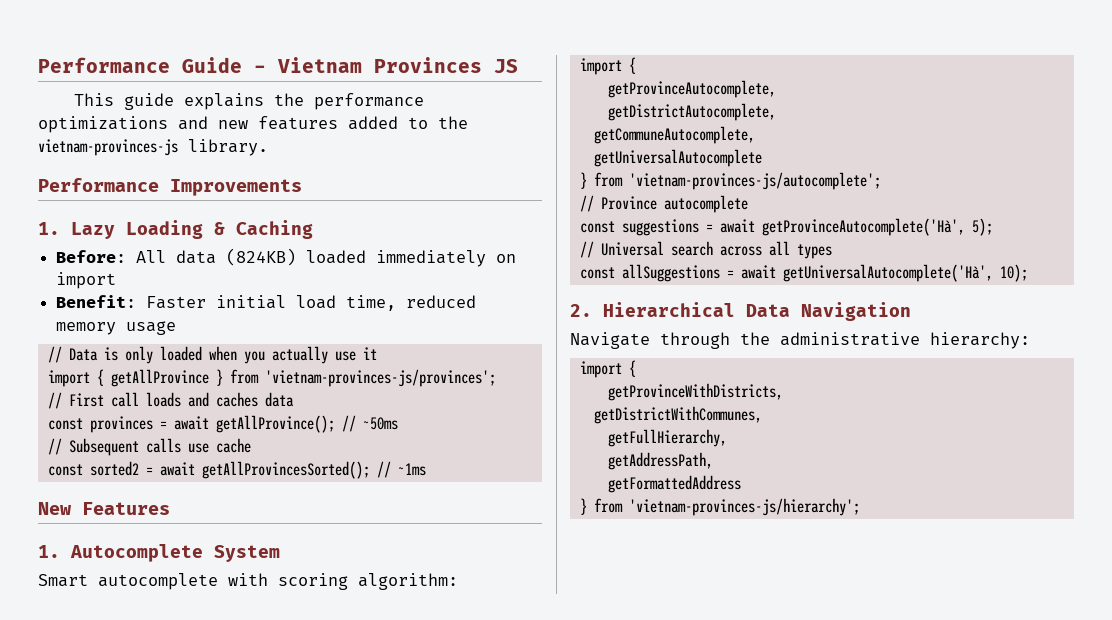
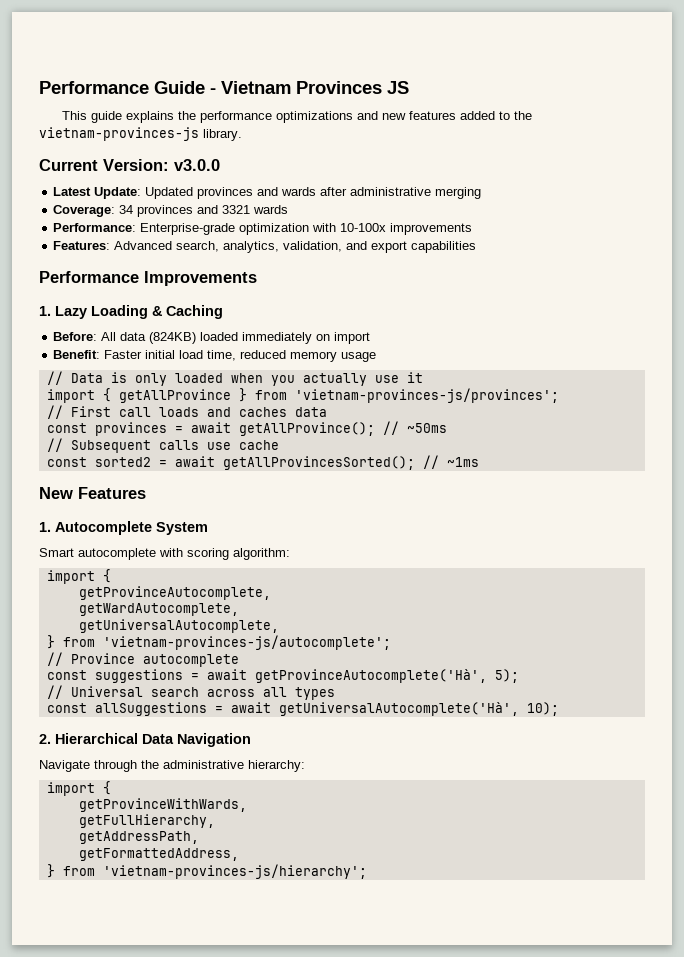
+ Current Version: v3.0.0
+ Latest Update: Updated provinces and wards after administrative merging
+ Coverage: 34 provinces and 3321 wards
+ Performance: Enterprise-grade optimization with 10-100x improvements
+ Features: Advanced search, analytics, validation, and export capabilities
- getDistrictAutocomplete,
- getCommuneAutocomplete,
- getUniversalAutocomplete
+ getWardAutocomplete,
+ getUniversalAutocomplete,
- getProvinceWithDistricts,
- getDistrictWithCommunes,
+ getProvinceWithWards,
- getFormattedAddress
+ getFormattedAddress,

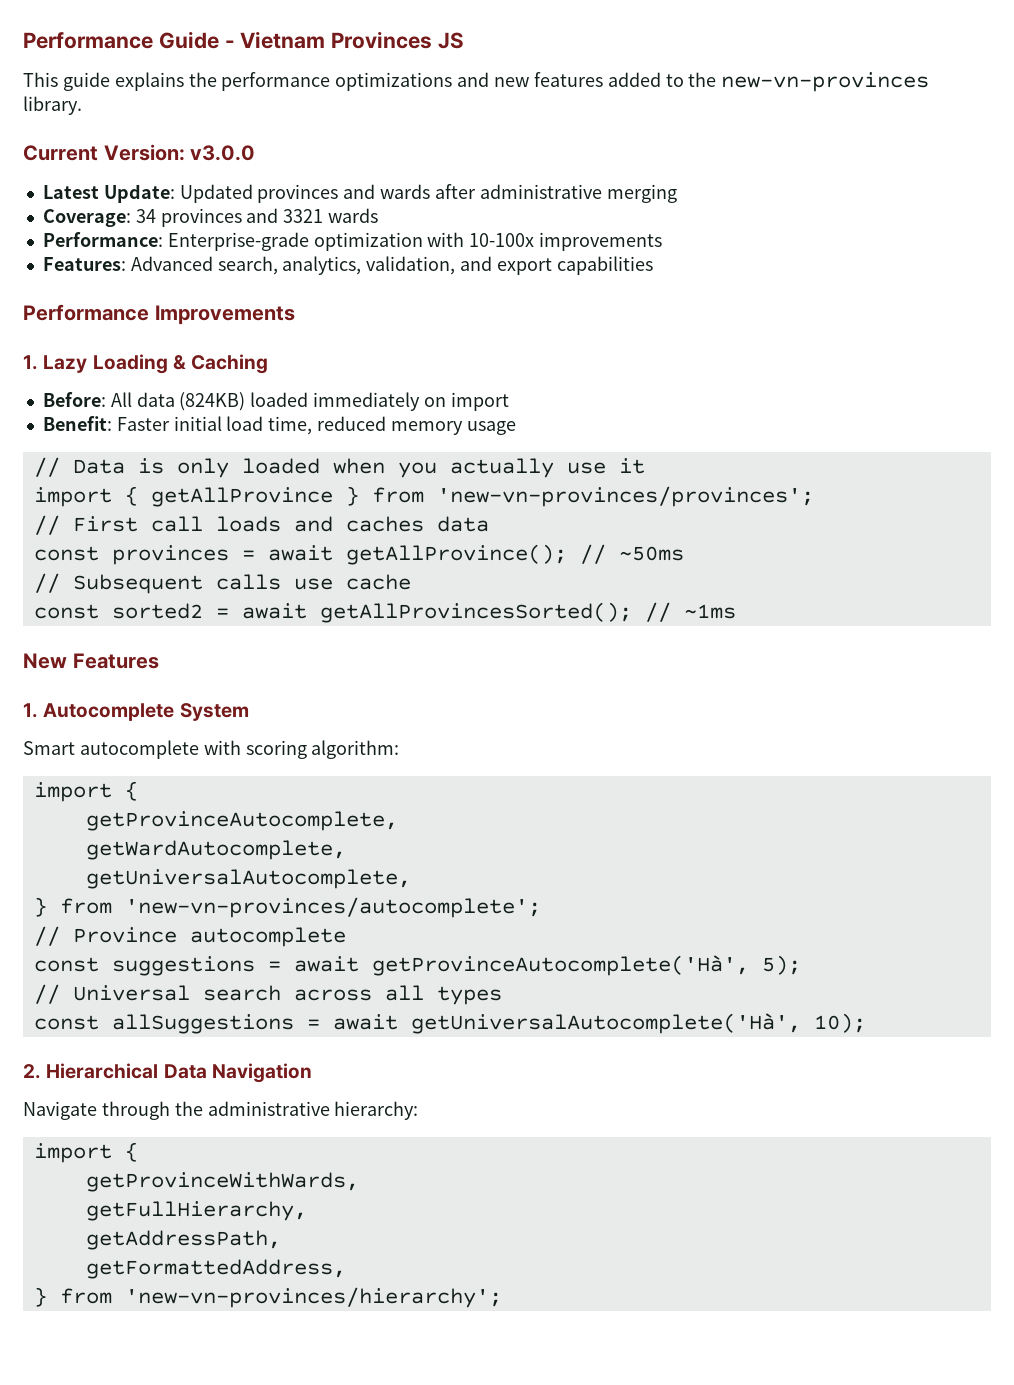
- This guide explains the performance optimizations and new features added to the vietnam-provinces-js library.
+ This guide explains the performance optimizations and new features added to the new-vn-provinces library.
- import { getAllProvince } from 'vietnam-provinces-js/provinces';
+ import { getAllProvince } from 'new-vn-provinces/provinces';
- } from 'vietnam-provinces-js/autocomplete';
+ } from 'new-vn-provinces/autocomplete';
- } from 'vietnam-provinces-js/hierarchy';
+ } from 'new-vn-provinces/hierarchy';

